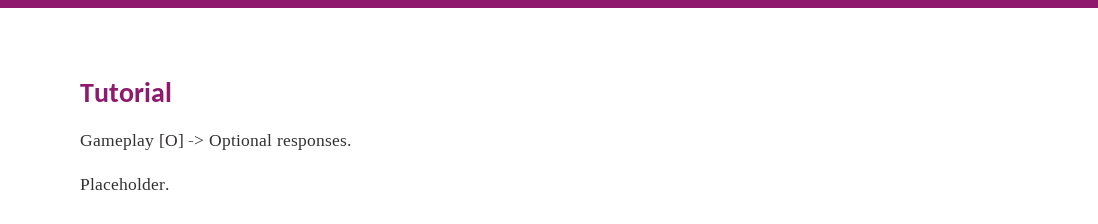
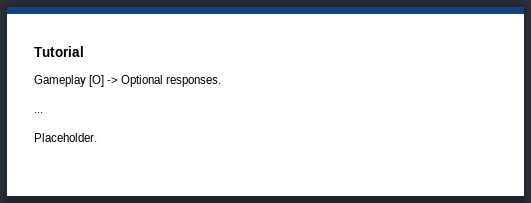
+ ...

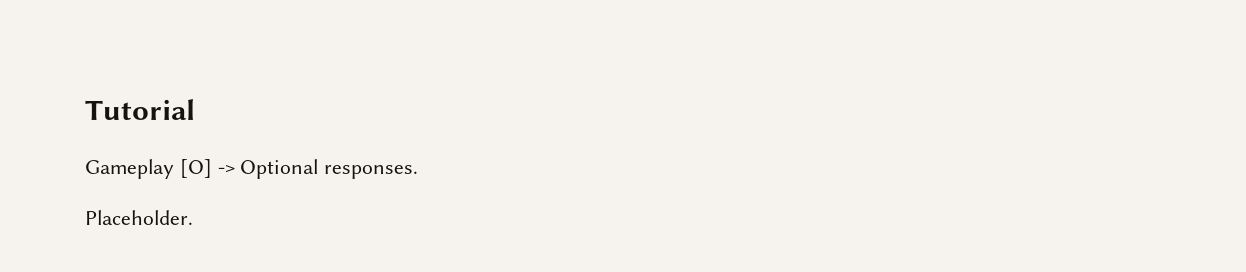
- ...

